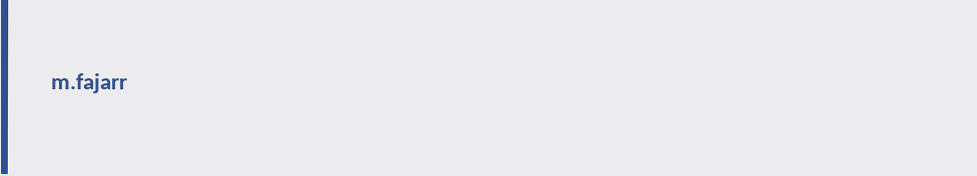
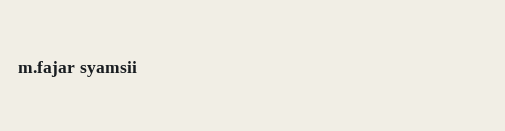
- m.fajarr
+ m.fajar syamsii

